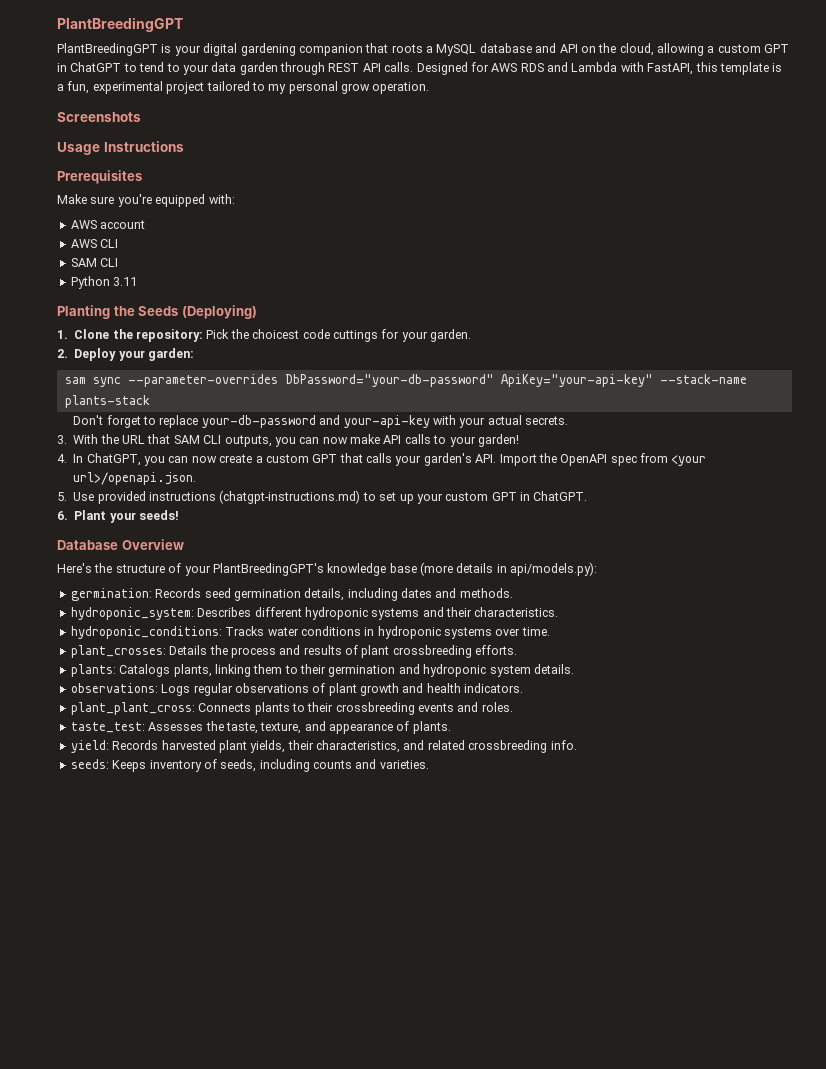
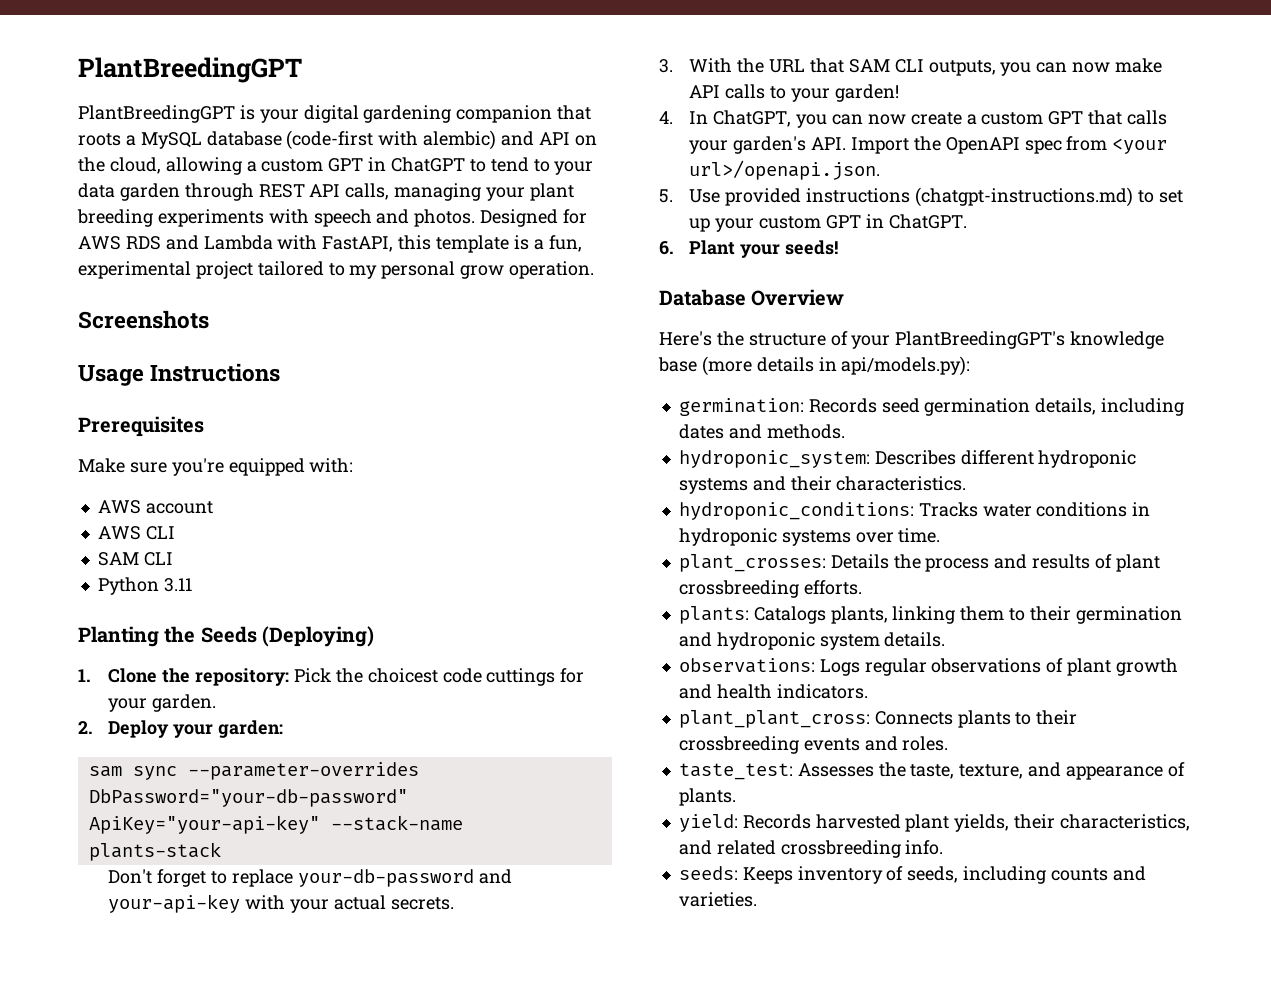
- PlantBreedingGPT is your digital gardening companion that roots a MySQL database and API on the cloud, allowing a custom GPT in ChatGPT to tend to your data garden through REST API calls.
+ PlantBreedingGPT is your digital gardening companion that roots a MySQL database (code-first with alembic) and API on the cloud, allowing a custom GPT in ChatGPT to tend to your data garden through REST API calls, managing your plant breeding experiments with speech and photos.

